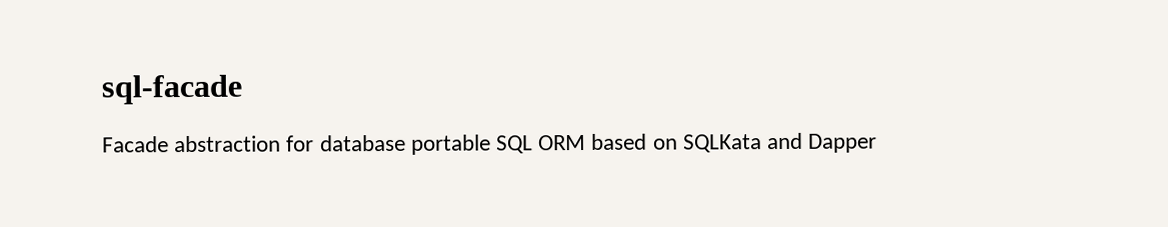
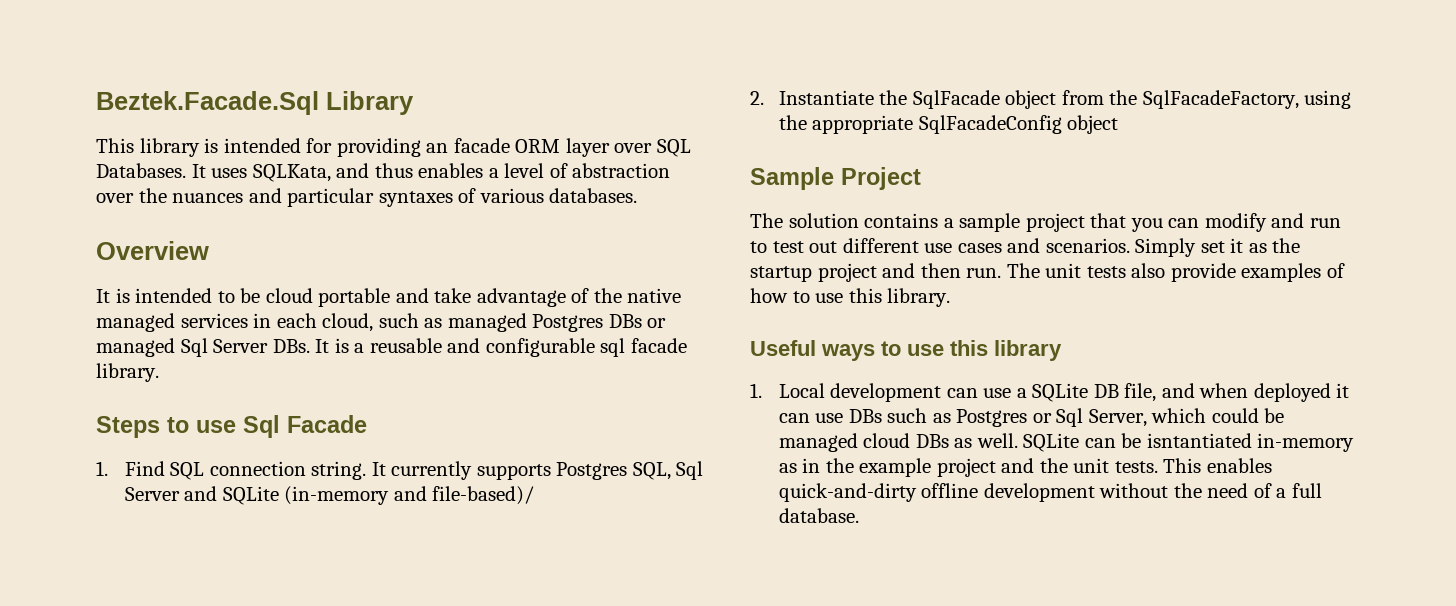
- sql-facade
- Facade abstraction for database portable SQL ORM based on SQLKata and Dapper
+ Beztek.Facade.Sql Library
+ This library is intended for providing an facade ORM layer over SQL Databases. It uses SQLKata, and thus enables a level of abstraction over the nuances and particular syntaxes of various databases.
+ Overview
+ It is intended to be cloud portable and take advantage of the native managed services in each cloud, such as managed Postgres DBs or managed Sql Server DBs. It is a reusable and configurable sql facade library.
+ Steps to use Sql Facade
+ 1. Find SQL connection string. It currently supports Postgres SQL, Sql Server and SQLite (in-memory and file-based)/
+ 2. Instantiate the SqlFacade object from the SqlFacadeFactory, using the appropriate SqlFacadeConfig object
+ Sample Project
+ The solution contains a sample project that you can modify and run to test out different use cases and scenarios. Simply set it as the startup project and then run. The unit tests also provide examples of how to use this library.
+ Useful ways to use this library
+ 1. Local development can use a SQLite DB file, and when deployed it can use DBs such as Postgres or Sql Server, which could be managed cloud DBs as well. SQLite can be isntantiated in-memory as in the example project and the unit tests. This enables quick-and-dirty offline development without the need of a full database.

